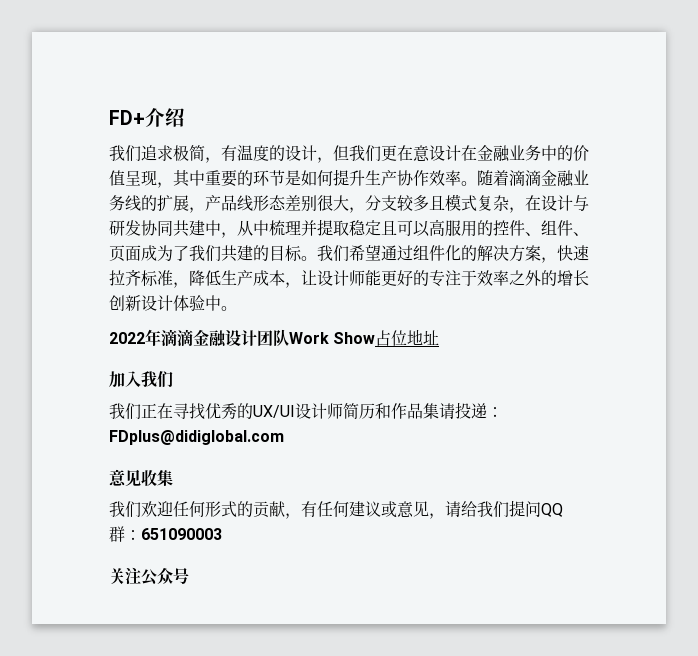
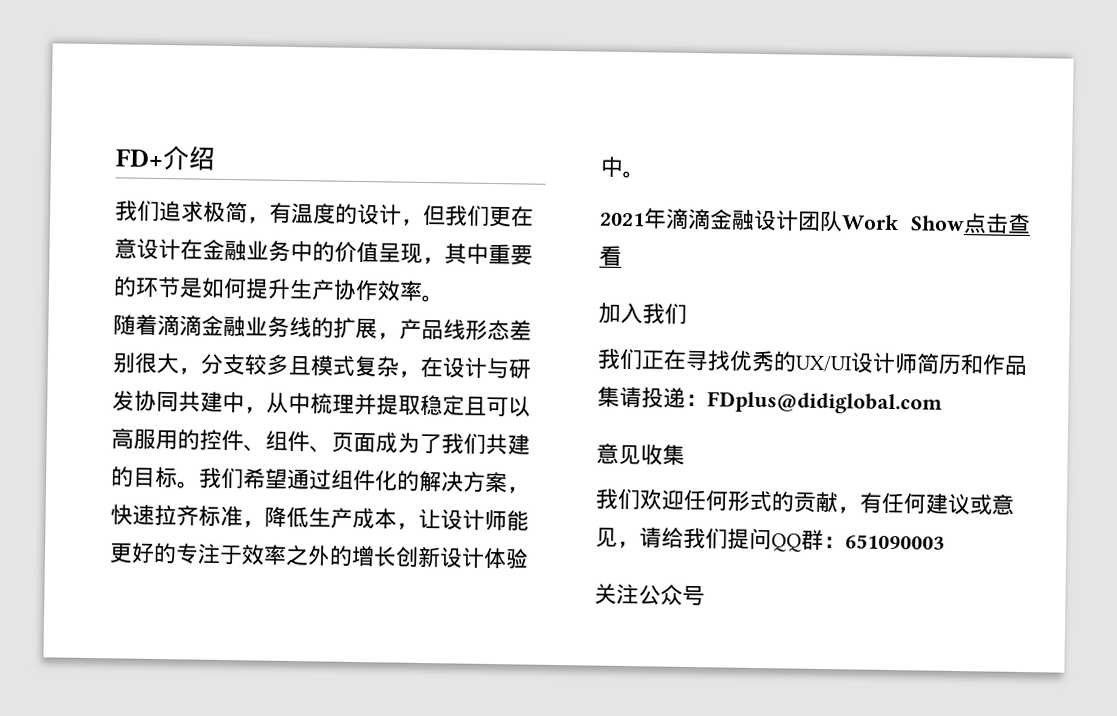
- 我们追求极简，有温度的设计，但我们更在意设计在金融业务中的价值呈现，其中重要的环节是如何提升生产协作效率。随着滴滴金融业务线的扩展，产品线形态差别很大，分支较多且模式复杂，在设计与研发协同共建中，从中梳理并提取稳定且可以高服用的控件、组件、页面成为了我们共建的目标。
+ 我们追求极简，有温度的设计，但我们更在意设计在金融业务中的价值呈现，其中重要的环节是如何提升生产协作效率。
+ 随着滴滴金融业务线的扩展，产品线形态差别很大，分支较多且模式复杂，在设计与研发协同共建中，从中梳理并提取稳定且可以高服用的控件、组件、页面成为了我们共建的目标。
- 2022年滴滴金融设计团队Work Show占位地址
+ 2021年滴滴金融设计团队Work Show点击查看

